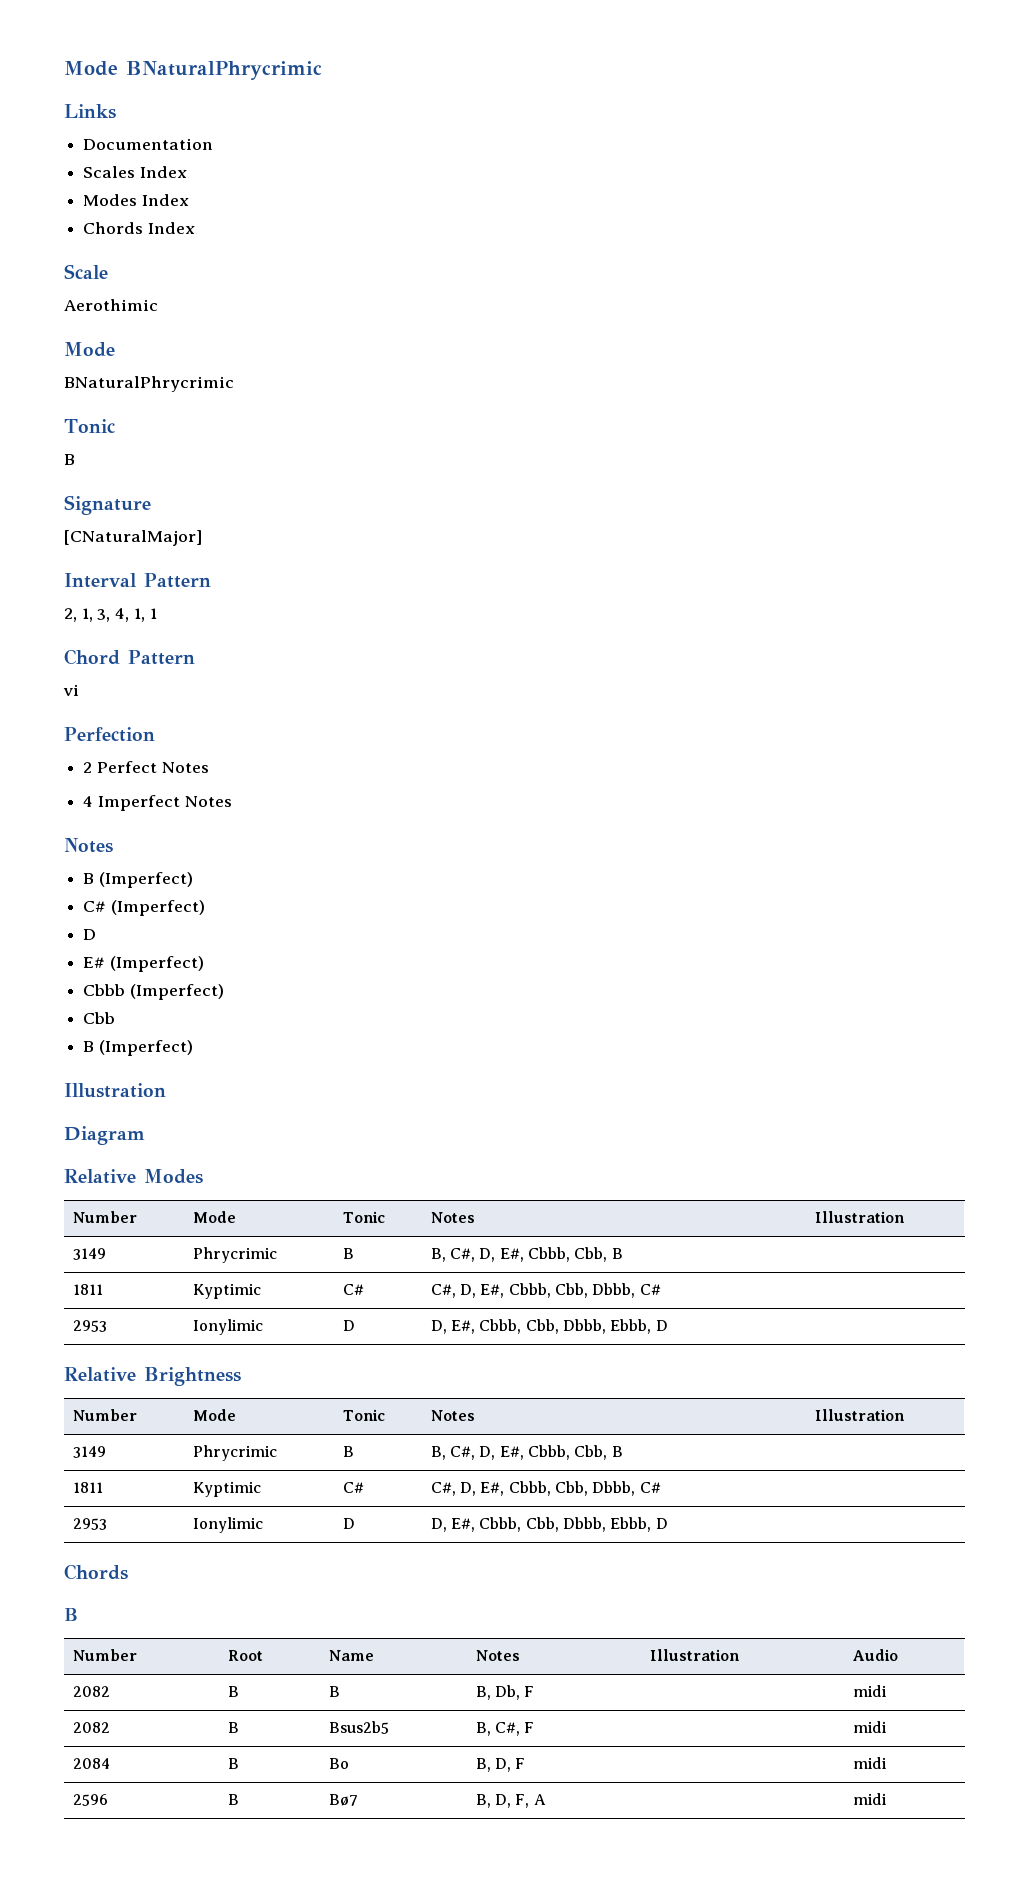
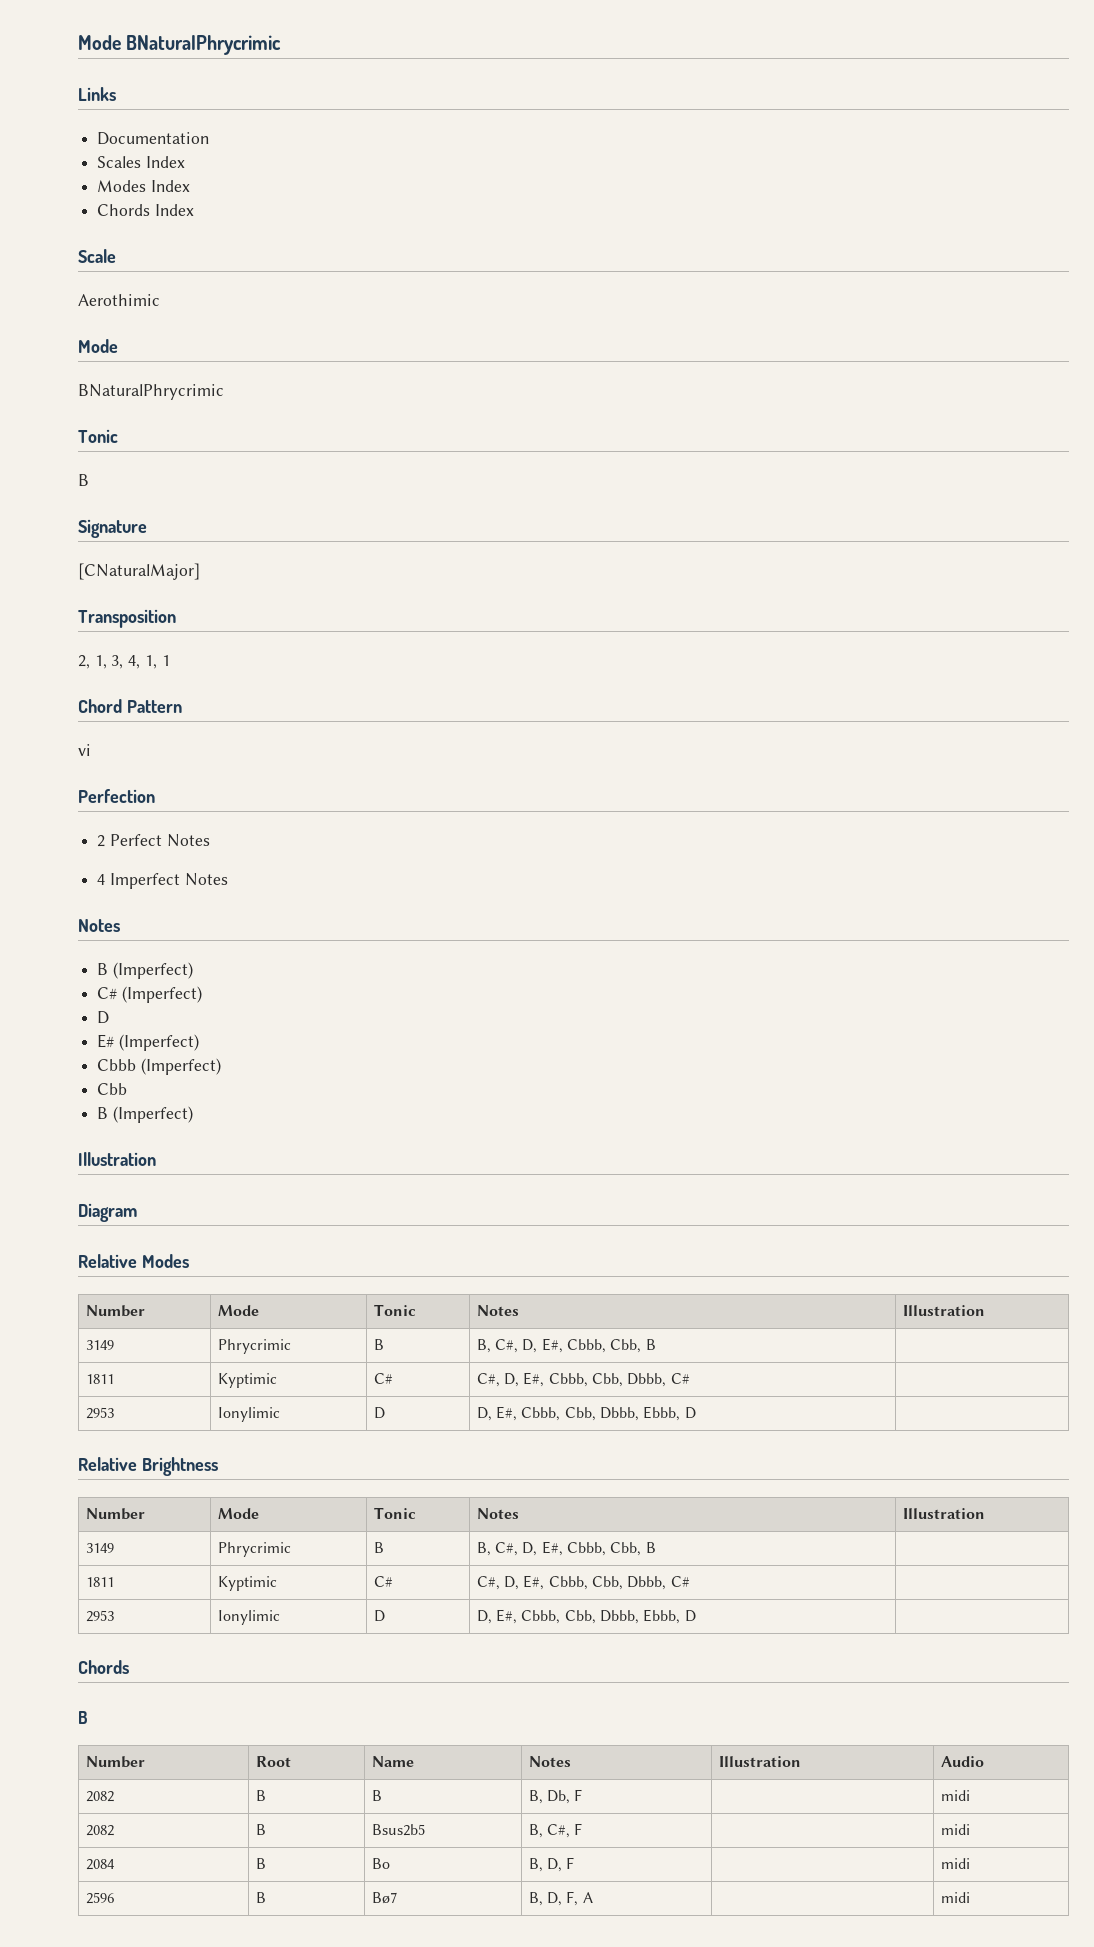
- Interval Pattern
+ Transposition

